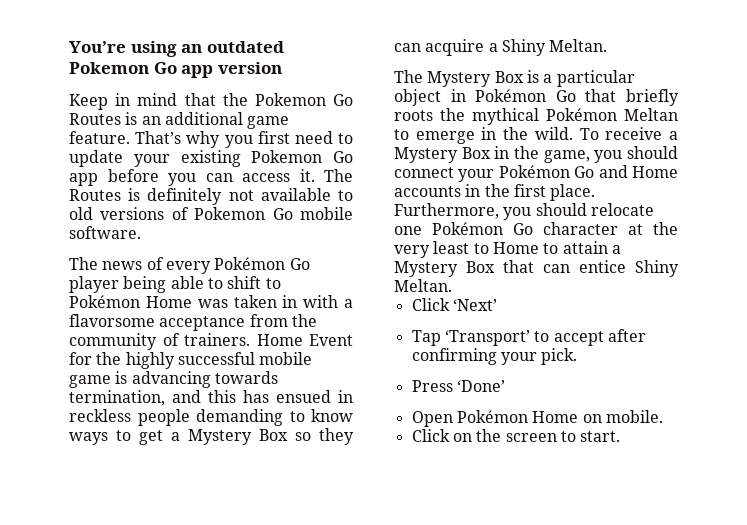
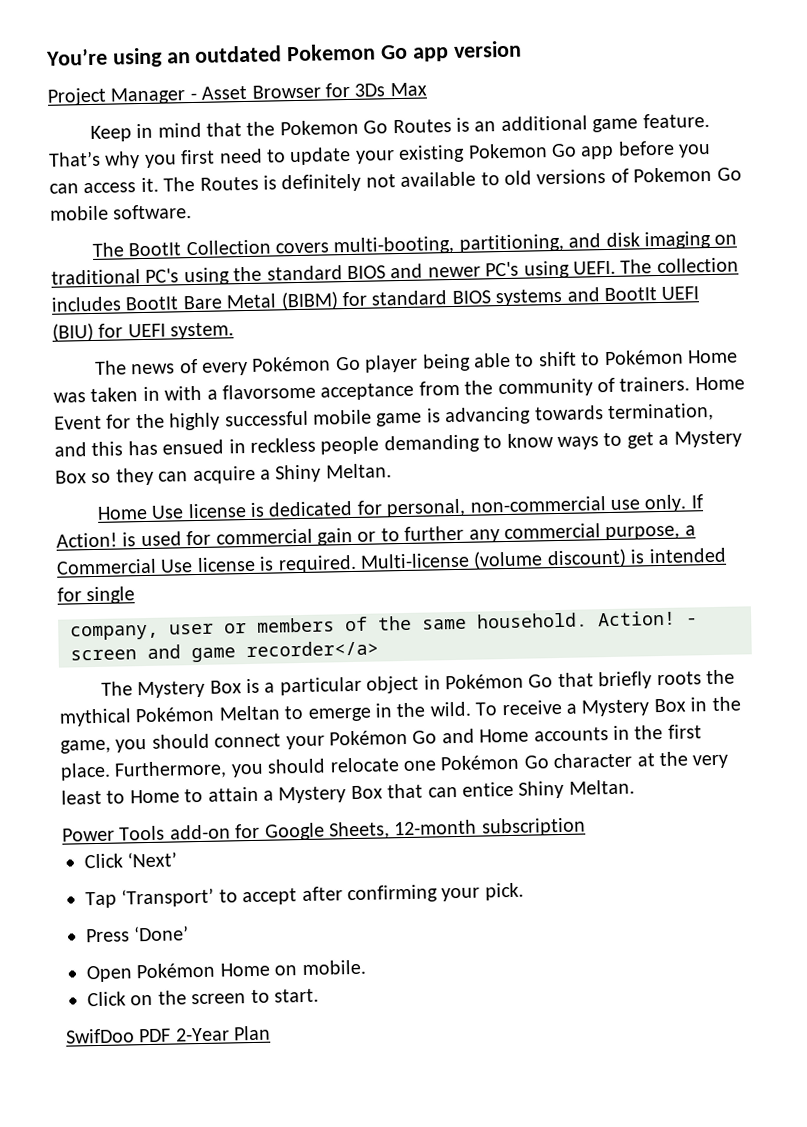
+ Project Manager - Asset Browser for 3Ds Max
+ The BootIt Collection covers multi-booting, partitioning, and disk imaging on traditional PC's using the standard BIOS and newer PC's using UEFI. The collection includes BootIt Bare Metal (BIBM) for standard BIOS systems and BootIt UEFI (BIU) for UEFI system.
+ Home Use license is dedicated for personal, non-commercial use only. If Action! is used for commercial gain or to further any commercial purpose, a Commercial Use license is required. Multi-license (volume discount) is intended for single
+ company, user or members of the same household. Action! - screen and game recorder</a>
+ Power Tools add-on for Google Sheets, 12-month subscription
+ SwifDoo PDF 2-Year Plan

